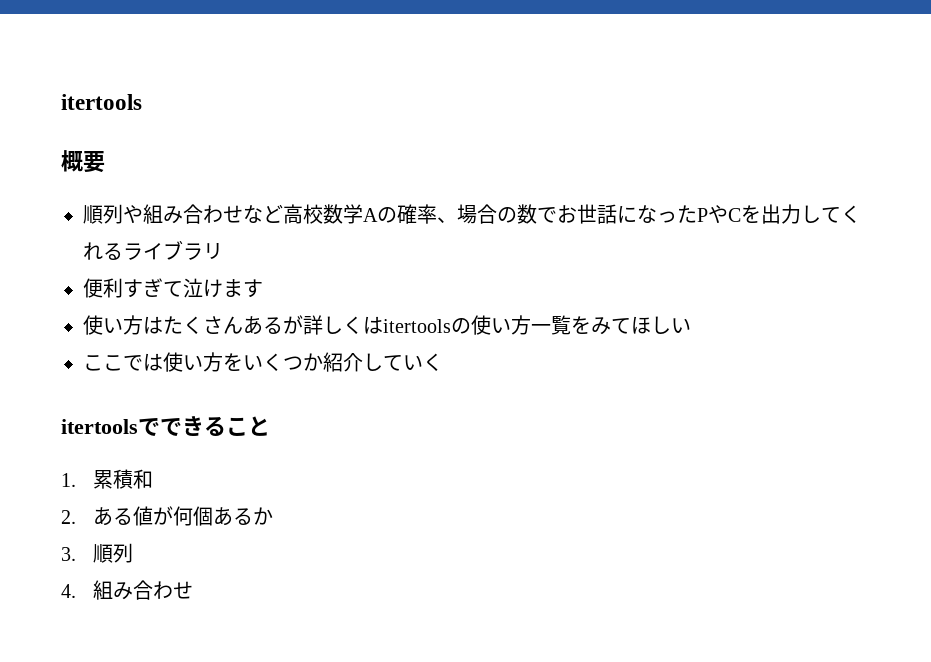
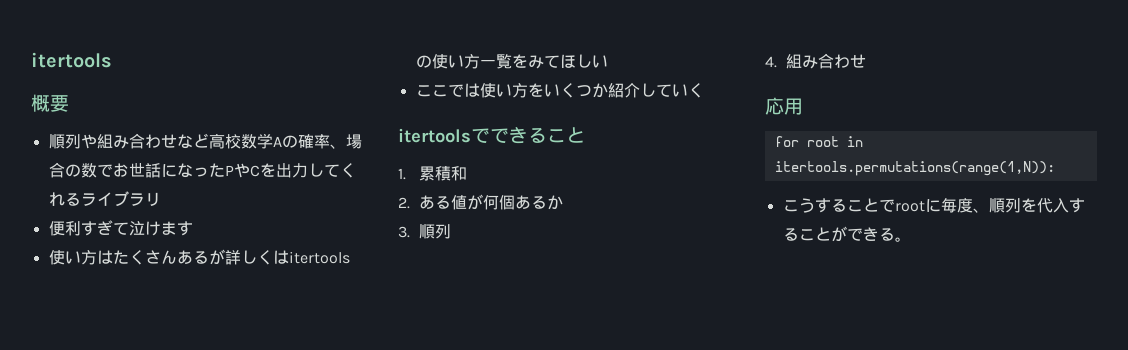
+ 応用
+ for root in itertools.permutations(range(1,N)):
+ こうすることでrootに毎度、順列を代入することができる。

